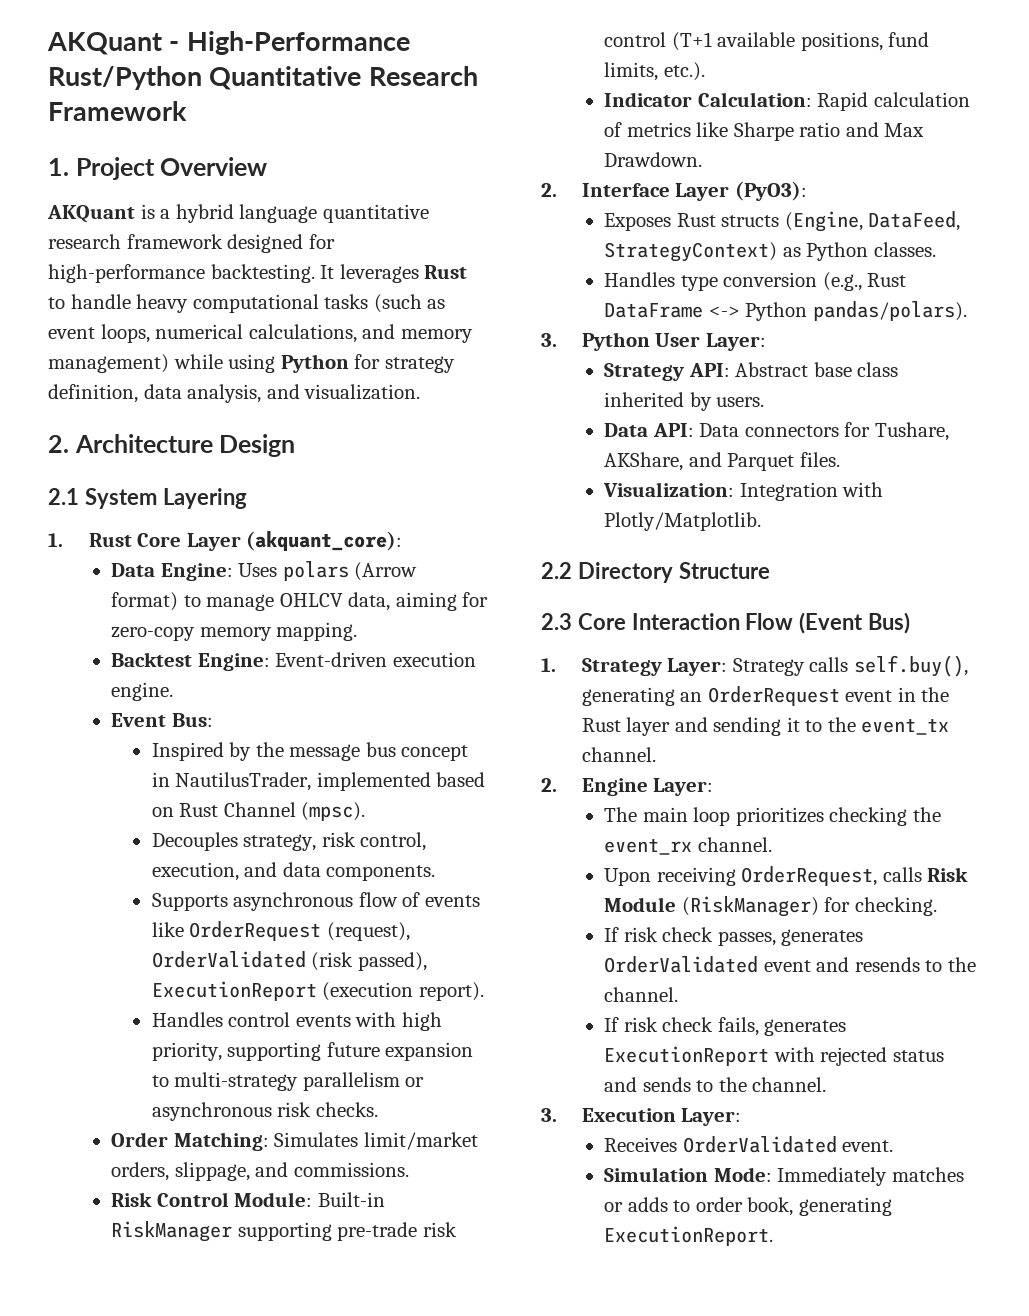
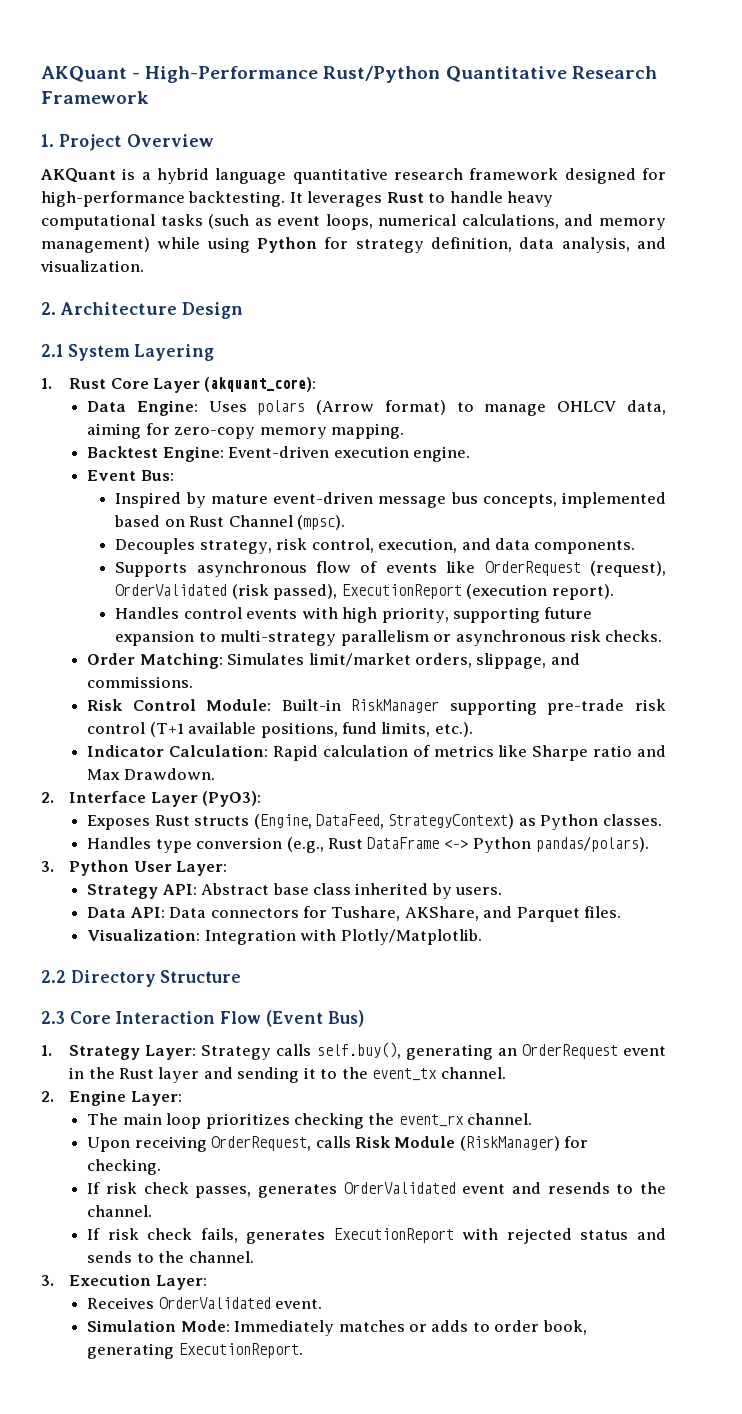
- Inspired by the message bus concept in NautilusTrader, implemented based on Rust Channel (mpsc).
+ Inspired by mature event-driven message bus concepts, implemented based on Rust Channel (mpsc).

